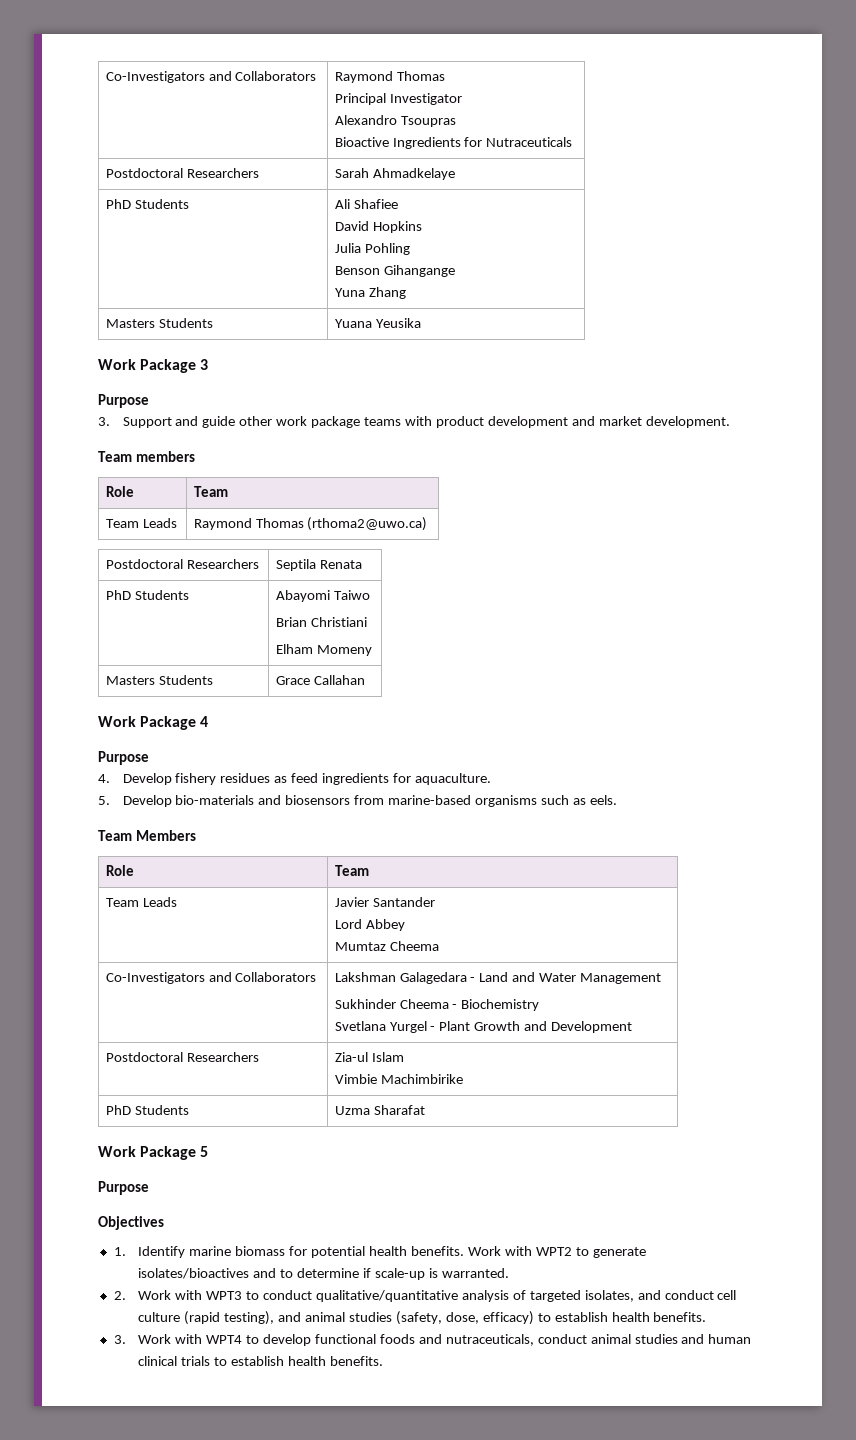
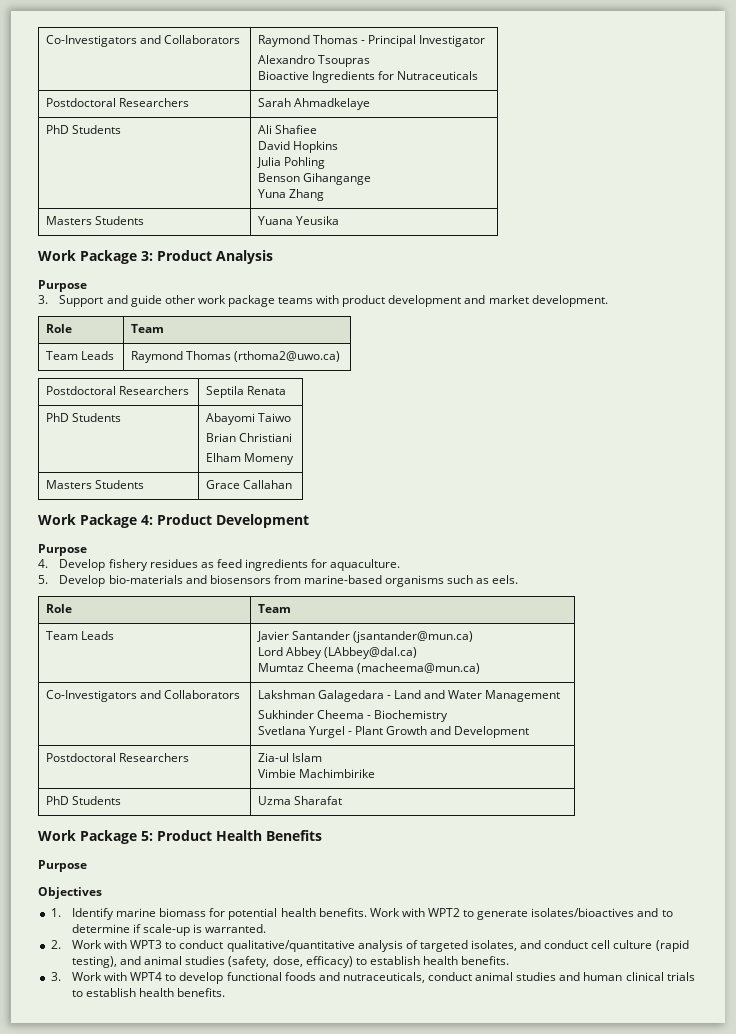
- Co-Investigators and Collaborators | Raymond Thomas
- Principal Investigator
+ Co-Investigators and Collaborators | Raymond Thomas - Principal Investigator
- Work Package 3
+ Work Package 3: Product Analysis
- Team members
- Work Package 4
+ Work Package 4: Product Development
- Team Members
- Team Leads | Javier Santander
- Lord Abbey
- Mumtaz Cheema
+ Team Leads | Javier Santander (jsantander@mun.ca)
+ Lord Abbey (LAbbey@dal.ca)
+ Mumtaz Cheema (macheema@mun.ca)
- Work Package 5
+ Work Package 5: Product Health Benefits

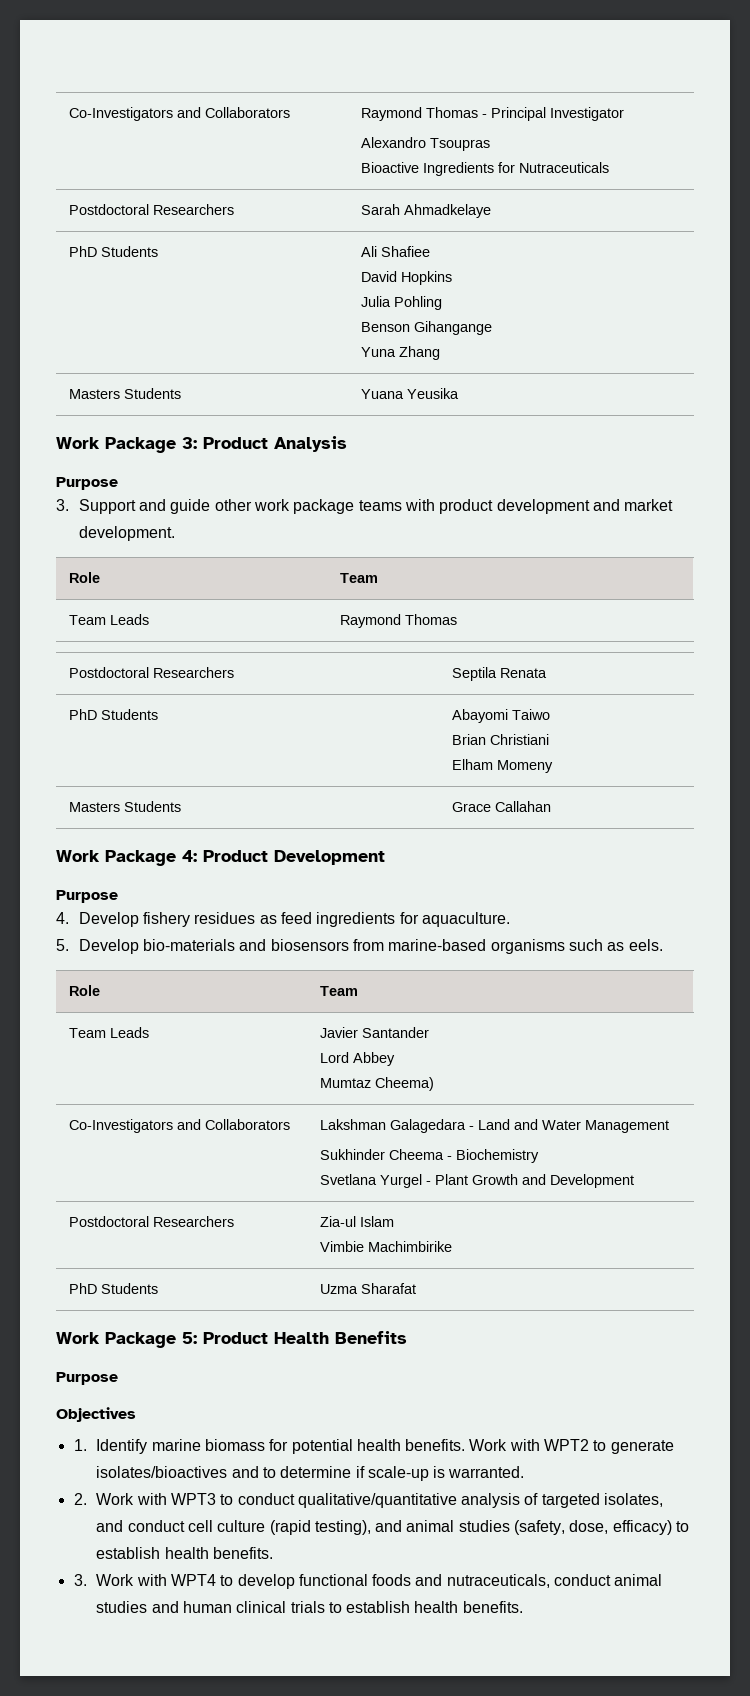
- Team Leads | Raymond Thomas (rthoma2@uwo.ca)
+ Team Leads | Raymond Thomas
- Team Leads | Javier Santander (jsantander@mun.ca)
- Lord Abbey (LAbbey@dal.ca)
- Mumtaz Cheema (macheema@mun.ca)
+ Team Leads | Javier Santander
+ Lord Abbey
+ Mumtaz Cheema)

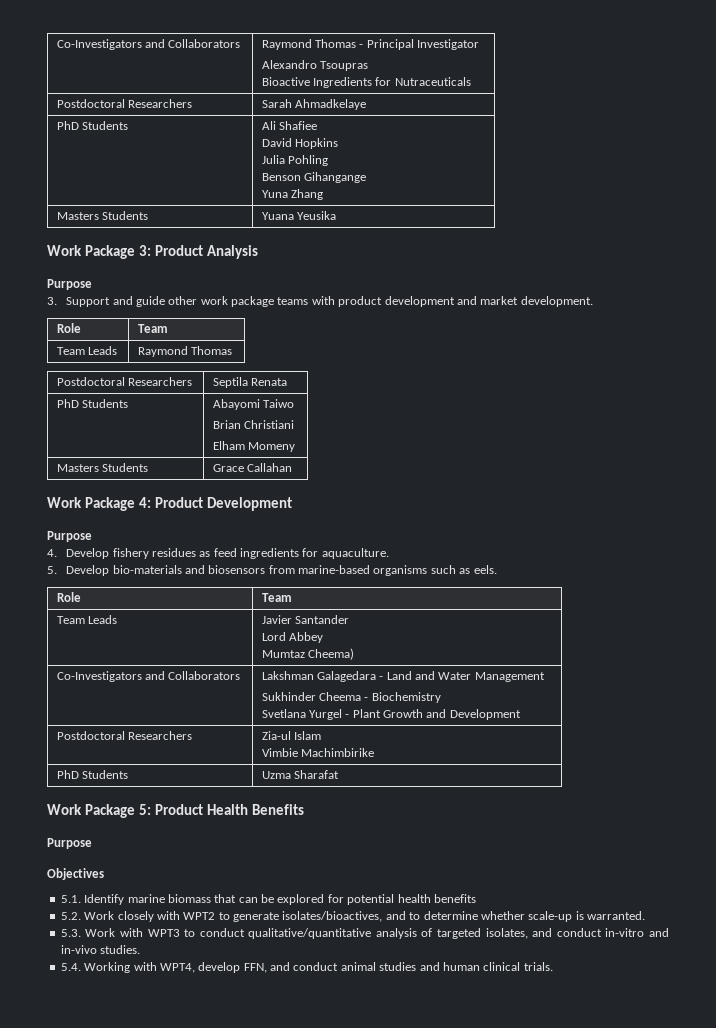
- 1. Identify marine biomass for potential health benefits. Work with WPT2 to generate isolates/bioactives and to determine if scale-up is warranted.
+ 5.1. Identify marine biomass that can be explored for potential health benefits
+ 5.2. Work closely with WPT2 to generate isolates/bioactives, and to determine whether scale-up is warranted.
- 2. Work with WPT3 to conduct qualitative/quantitative analysis of targeted isolates, and conduct cell culture (rapid testing), and animal studies (safety, dose, efficacy) to establish health benefits.
- 3. Work with WPT4 to develop functional foods and nutraceuticals, conduct animal studies and human clinical trials to establish health benefits.
+ 5.3. Work with WPT3 to conduct qualitative/quantitative analysis of targeted isolates, and conduct in-vitro and in-vivo studies.
+ 5.4. Working with WPT4, develop FFN, and conduct animal studies and human clinical trials.

